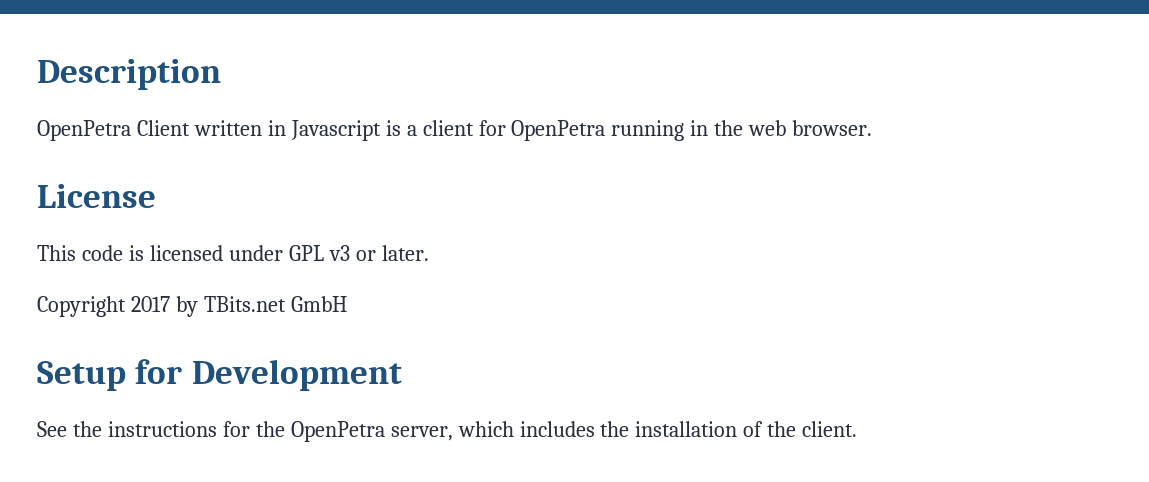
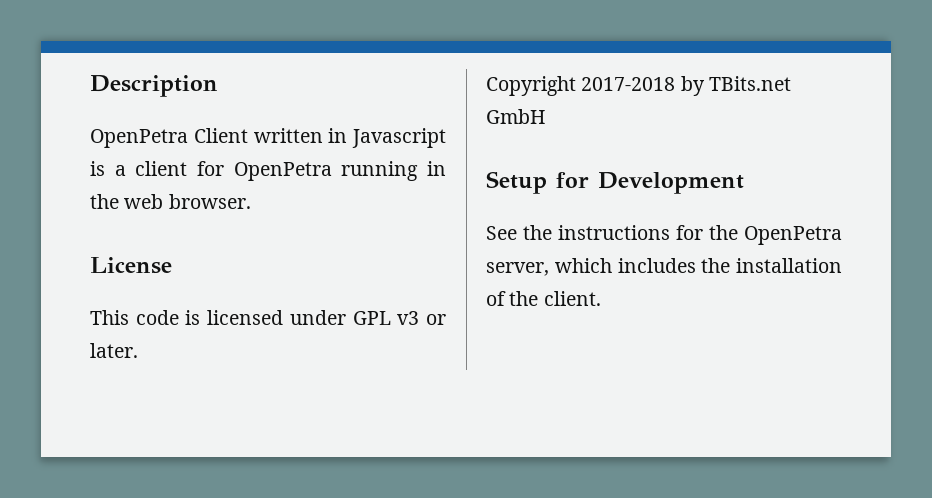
- Copyright 2017 by TBits.net GmbH
+ Copyright 2017-2018 by TBits.net GmbH

